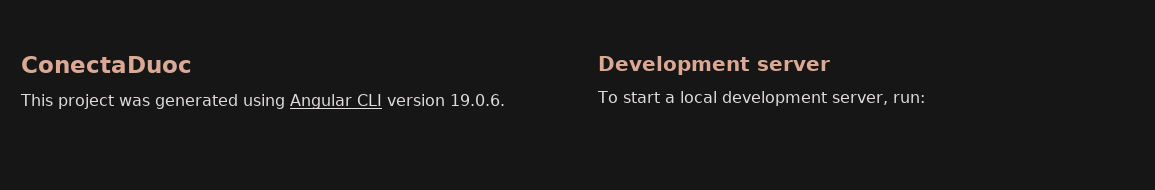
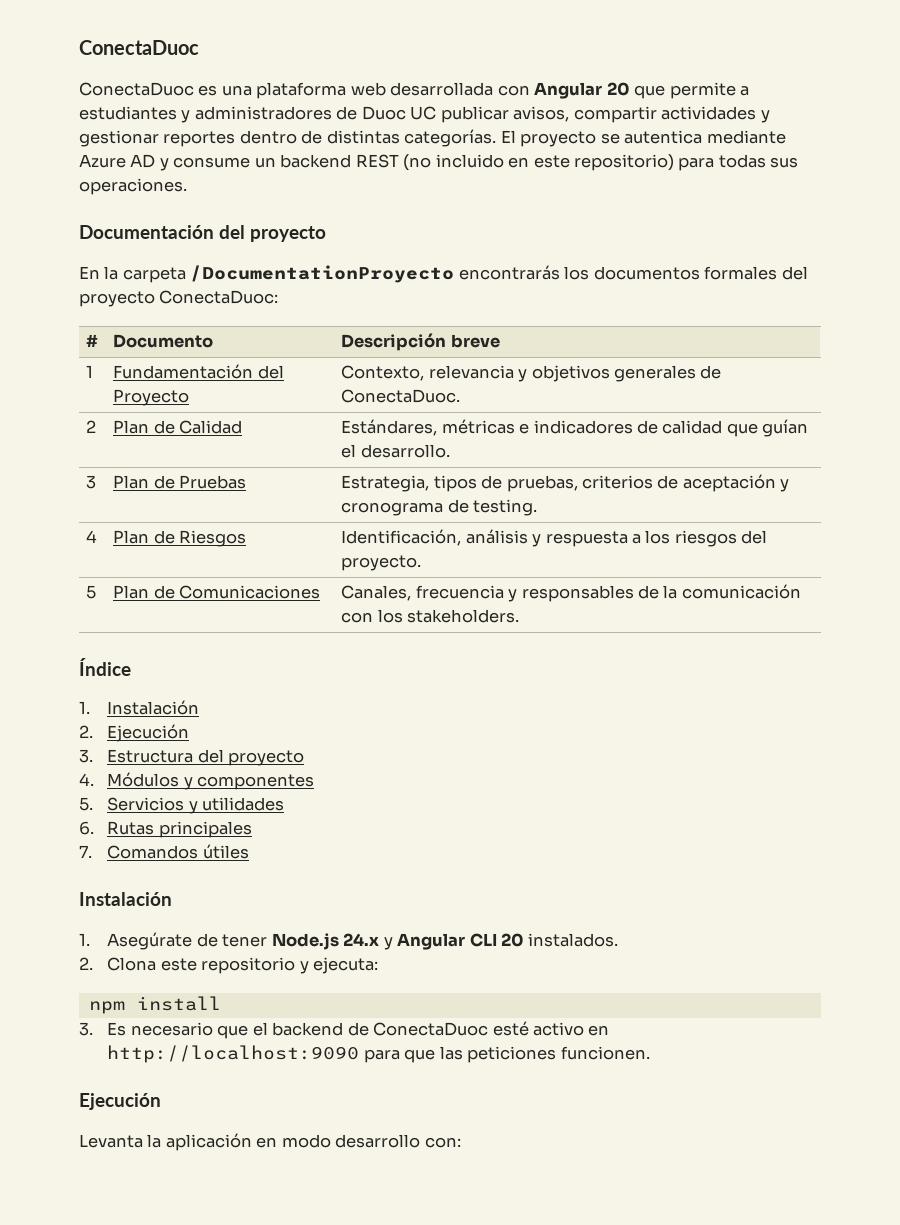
- This project was generated using Angular CLI version 19.0.6.
- Development server
- To start a local development server, run:
+ ConectaDuoc es una plataforma web desarrollada con Angular 20 que permite a estudiantes y administradores de Duoc UC publicar avisos, compartir actividades y gestionar reportes dentro de distintas categorías. El proyecto se autentica mediante Azure AD y consume un backend REST (no incluido en este repositorio) para todas sus operaciones.
+ Documentación del proyecto
+ En la carpeta /DocumentationProyecto encontrarás los documentos formales del proyecto ConectaDuoc:
+ # | Documento | Descripción breve
+ 1 | Fundamentación del Proyecto | Contexto, relevancia y objetivos generales de ConectaDuoc.
+ 2 | Plan de Calidad | Estándares, métricas e indicadores de calidad que guían el desarrollo.
+ 3 | Plan de Pruebas | Estrategia, tipos de pruebas, criterios de aceptación y cronograma de testing.
+ 4 | Plan de Riesgos | Identificación, análisis y respuesta a los riesgos del proyecto.
+ 5 | Plan de Comunicaciones | Canales, frecuencia y responsables de la comunicación con los stakeholders.
+ Índice
+ 1. Instalación
+ 2. Ejecución
+ 3. Estructura del proyecto
+ 4. Módulos y componentes
+ 5. Servicios y utilidades
+ 6. Rutas principales
+ 7. Comandos útiles
+ Instalación
+ 1. Asegúrate de tener Node.js 24.x y Angular CLI 20 instalados.
+ 2. Clona este repositorio y ejecuta:
+ npm install
+ 3. Es necesario que el backend de ConectaDuoc esté activo en http://localhost:9090 para que las peticiones funcionen.
+ Ejecución
+ Levanta la aplicación en modo desarrollo con:

